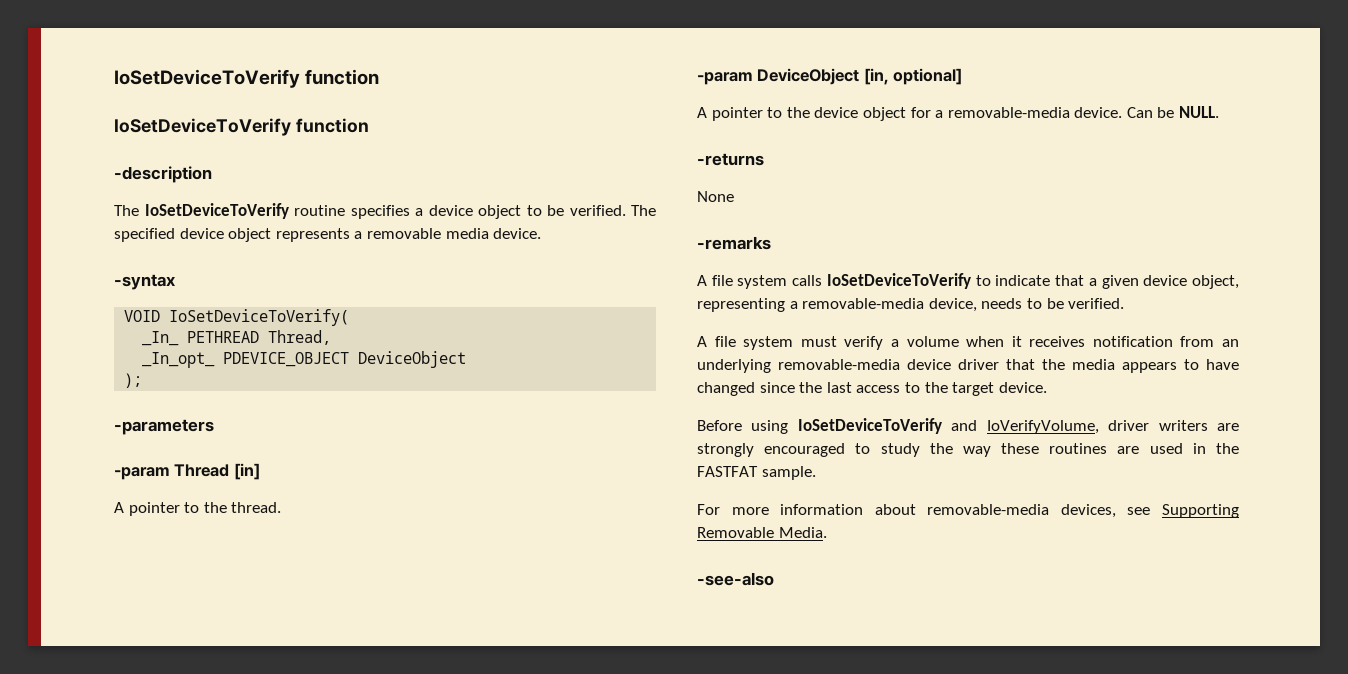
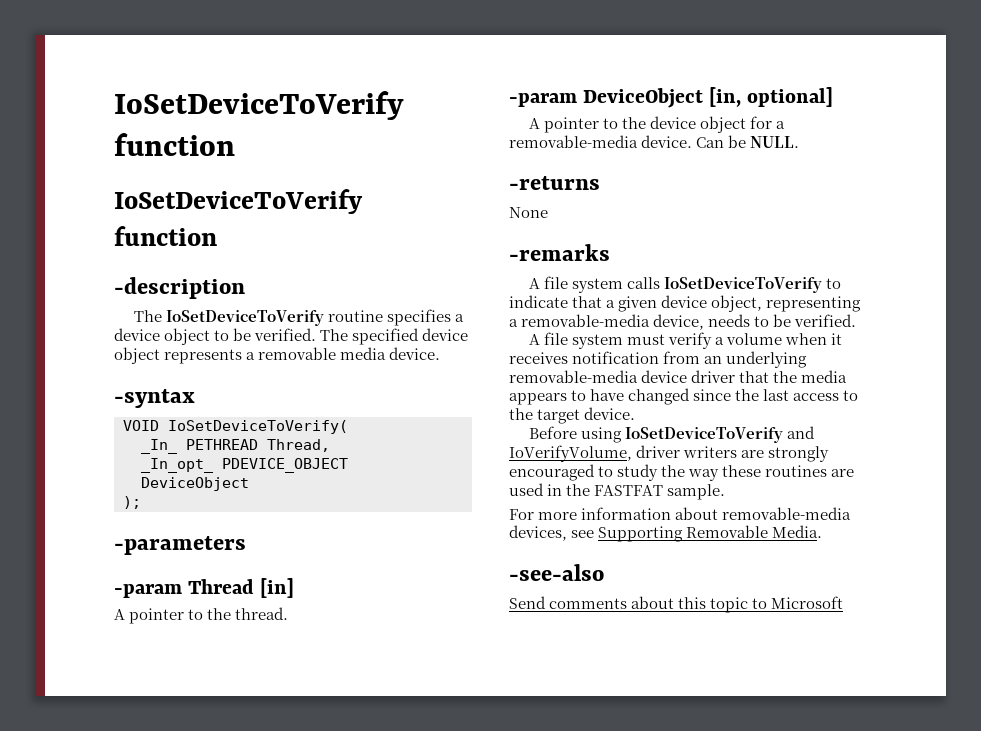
+ Send comments about this topic to Microsoft

